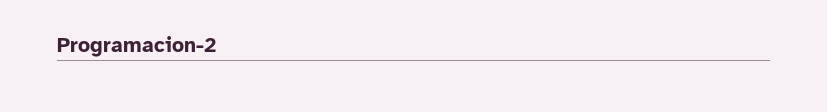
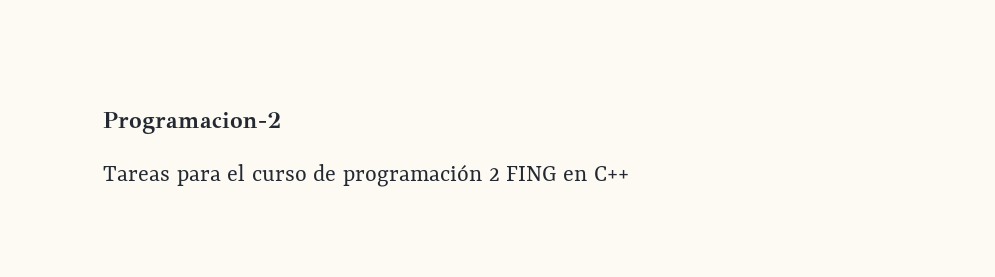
+ Tareas para el curso de programación 2 FING en C++

